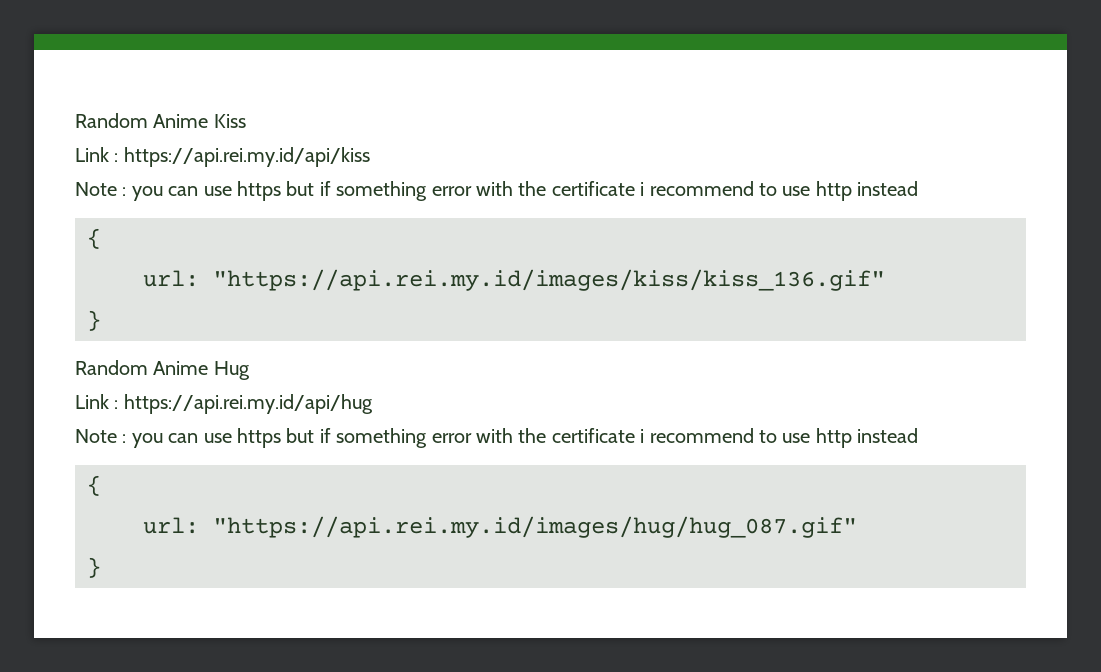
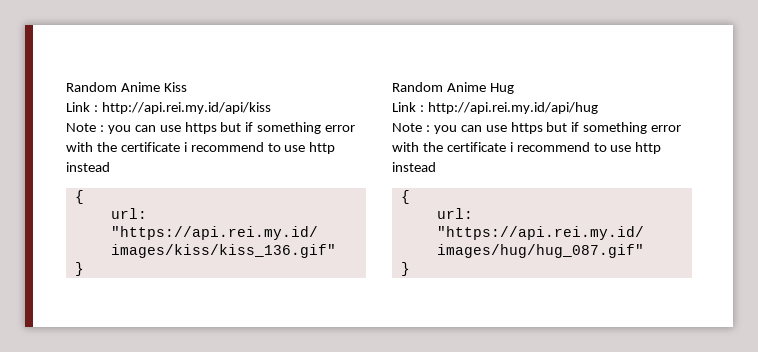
- Link : https://api.rei.my.id/api/kiss
+ Link : http://api.rei.my.id/api/kiss
- Link : https://api.rei.my.id/api/hug
+ Link : http://api.rei.my.id/api/hug

